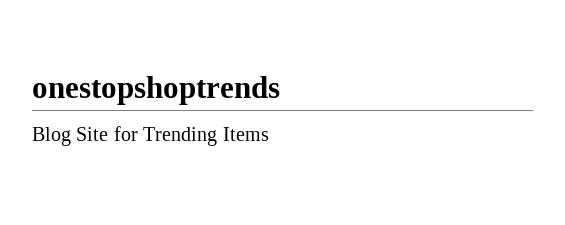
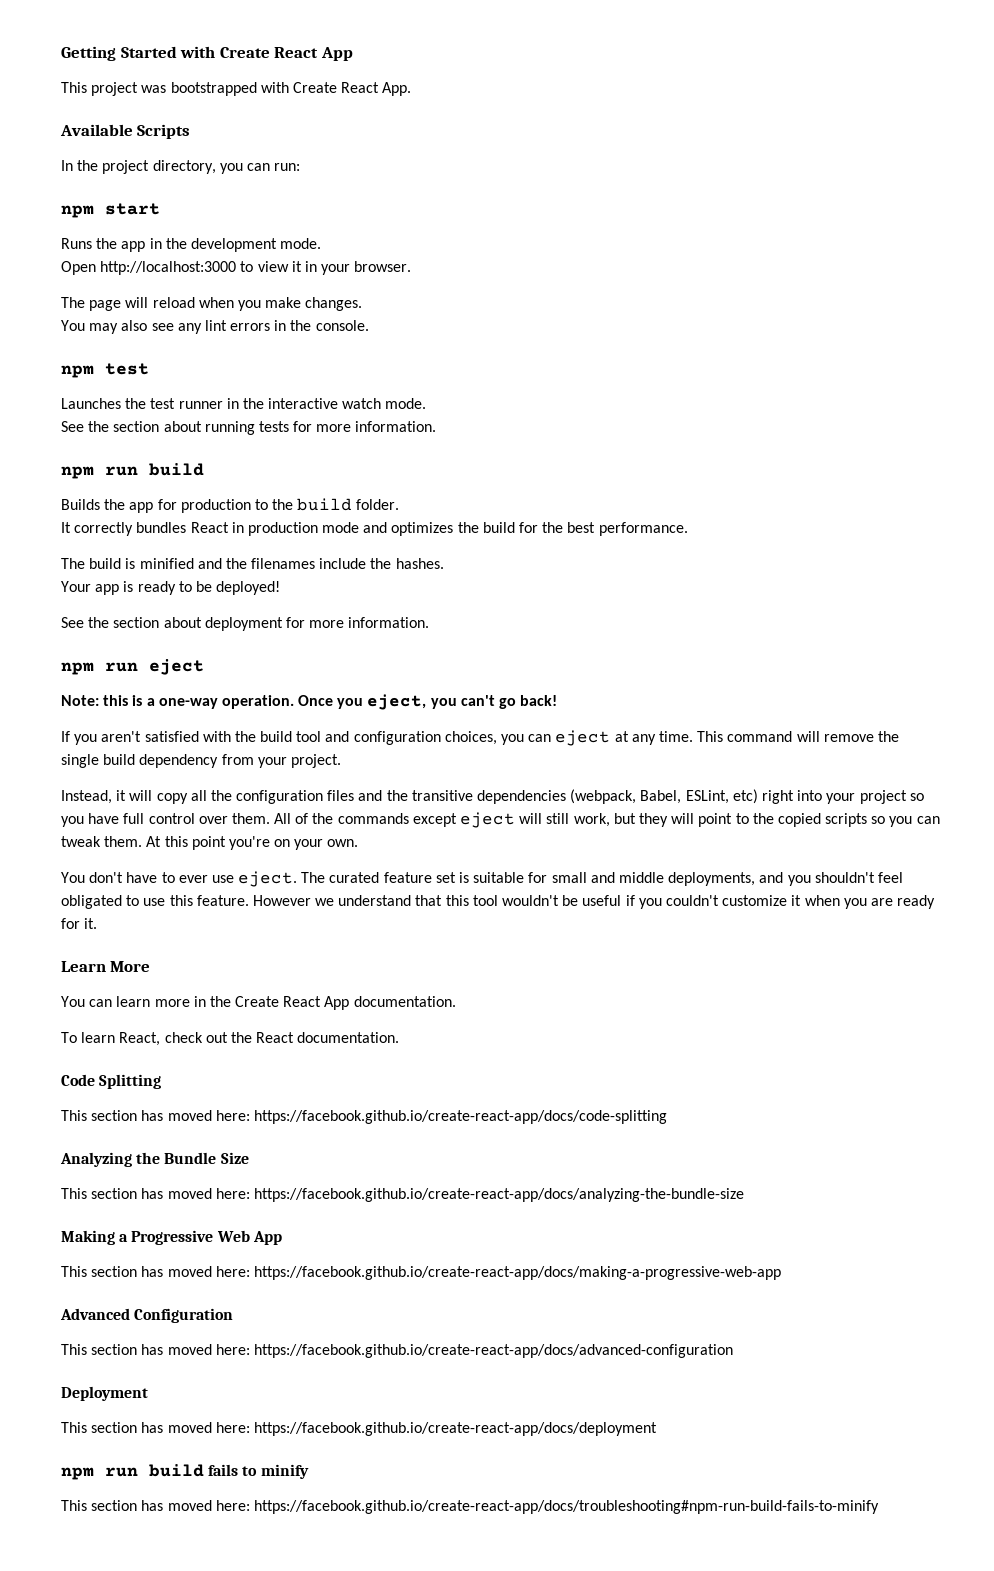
- onestopshoptrends
- Blog Site for Trending Items
+ Getting Started with Create React App
+ This project was bootstrapped with Create React App.
+ Available Scripts
+ In the project directory, you can run:
+ npm start
+ Runs the app in the development mode.
+ Open http://localhost:3000 to view it in your browser.
+ The page will reload when you make changes.
+ You may also see any lint errors in the console.
+ npm test
+ Launches the test runner in the interactive watch mode.
+ See the section about running tests for more information.
+ npm run build
+ Builds the app for production to the build folder.
+ It correctly bundles React in production mode and optimizes the build for the best performance.
+ The build is minified and the filenames include the hashes.
+ Your app is ready to be deployed!
+ See the section about deployment for more information.
+ npm run eject
+ Note: this is a one-way operation. Once you eject, you can't go back!
+ If you aren't satisfied with the build tool and configuration choices, you can eject at any time. This command will remove the single build dependency from your project.
+ Instead, it will copy all the configuration files and the transitive dependencies (webpack, Babel, ESLint, etc) right into your project so you have full control over them. All of the commands except eject will still work, but they will point to the copied scripts so you can tweak them. At this point you're on your own.
+ You don't have to ever use eject. The curated feature set is suitable for small and middle deployments, and you shouldn't feel obligated to use this feature. However we understand that this tool wouldn't be useful if you couldn't customize it when you are ready for it.
+ Learn More
+ You can learn more in the Create React App documentation.
+ To learn React, check out the React documentation.
+ Code Splitting
+ This section has moved here: https://facebook.github.io/create-react-app/docs/code-splitting
+ Analyzing the Bundle Size
+ This section has moved here: https://facebook.github.io/create-react-app/docs/analyzing-the-bundle-size
+ Making a Progressive Web App
+ This section has moved here: https://facebook.github.io/create-react-app/docs/making-a-progressive-web-app
+ Advanced Configuration
+ This section has moved here: https://facebook.github.io/create-react-app/docs/advanced-configuration
+ Deployment
+ This section has moved here: https://facebook.github.io/create-react-app/docs/deployment
+ npm run build fails to minify
+ This section has moved here: https://facebook.github.io/create-react-app/docs/troubleshooting#npm-run-build-fails-to-minify

